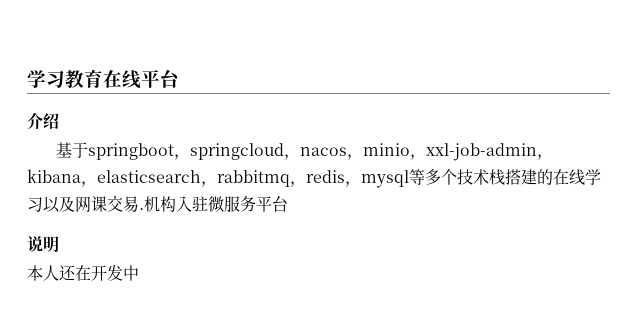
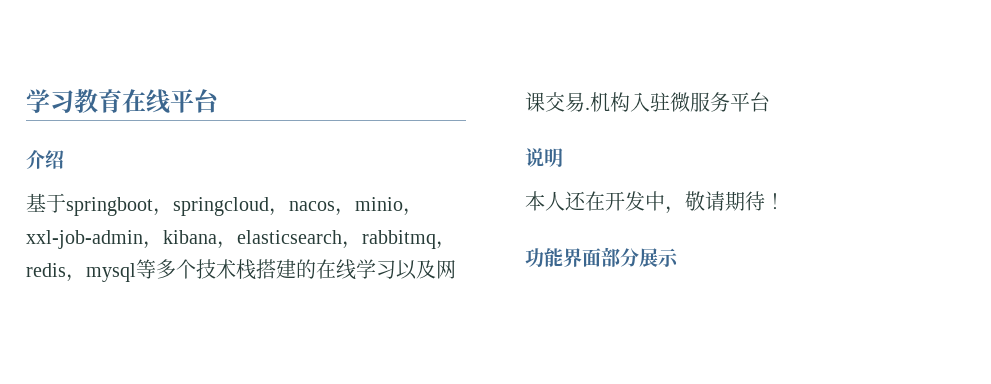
- 本人还在开发中
+ 本人还在开发中，敬请期待！
+ 功能界面部分展示

